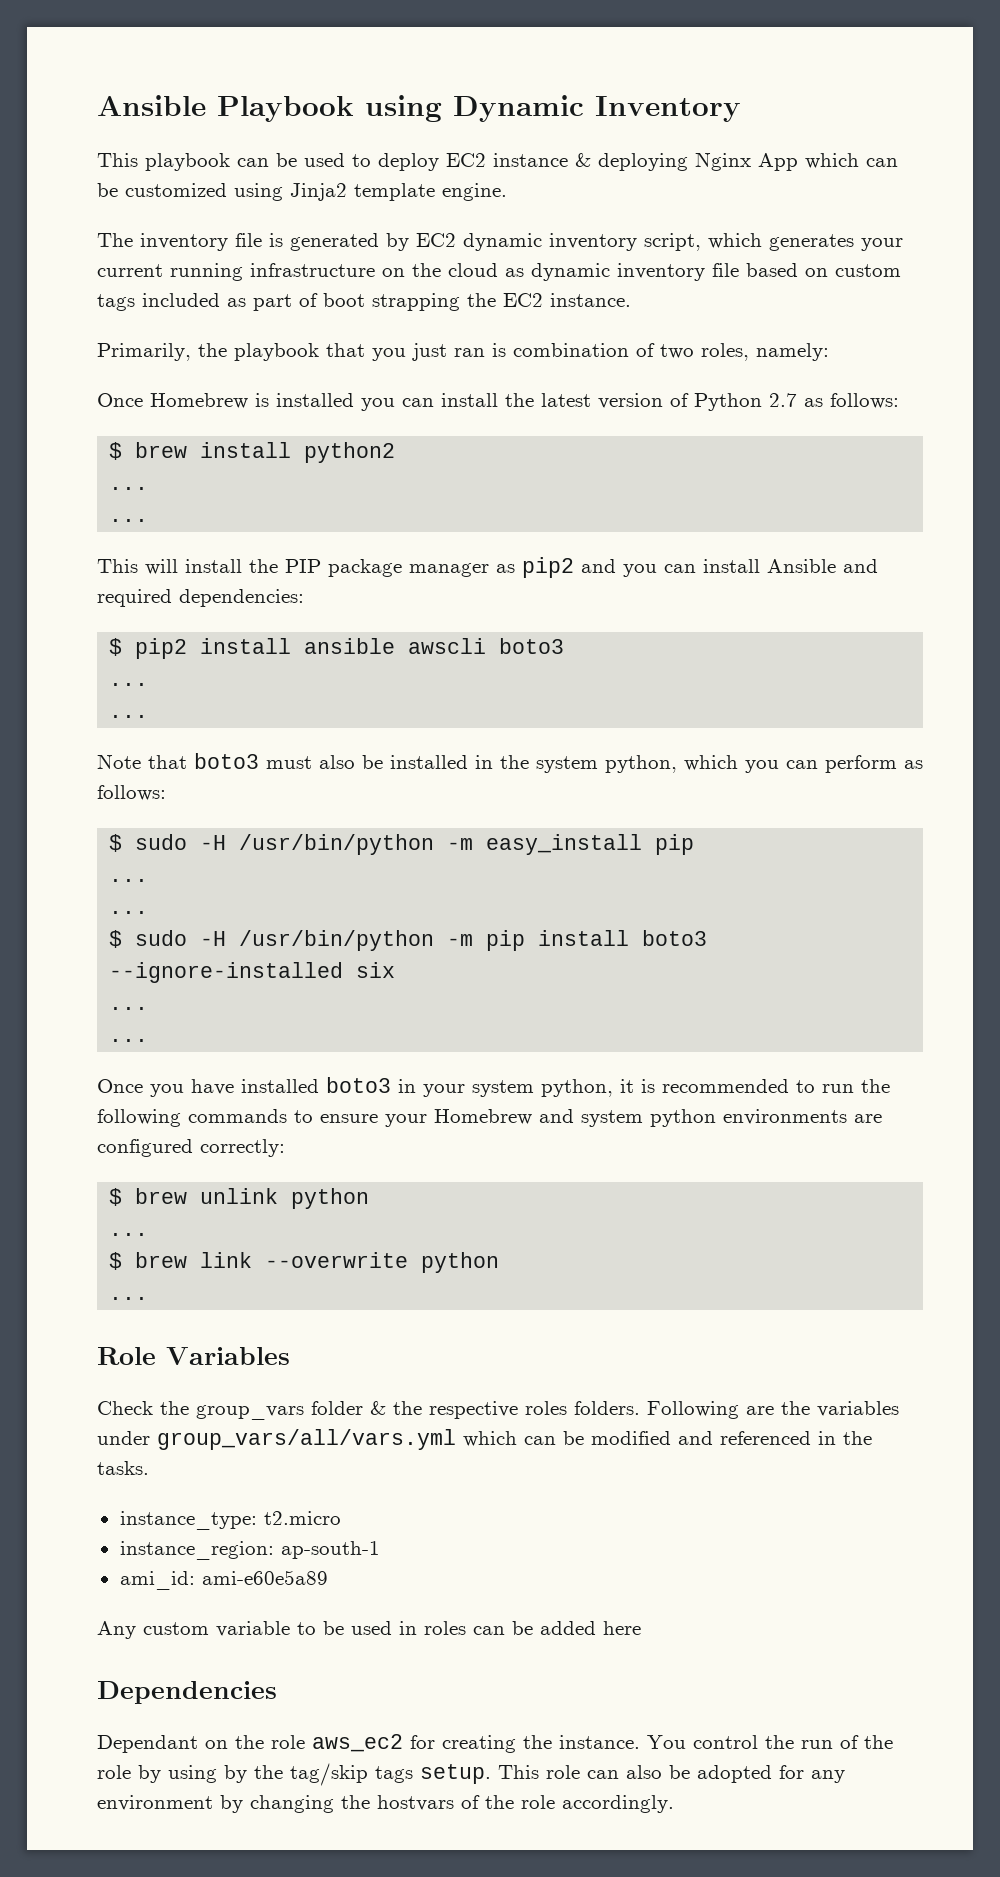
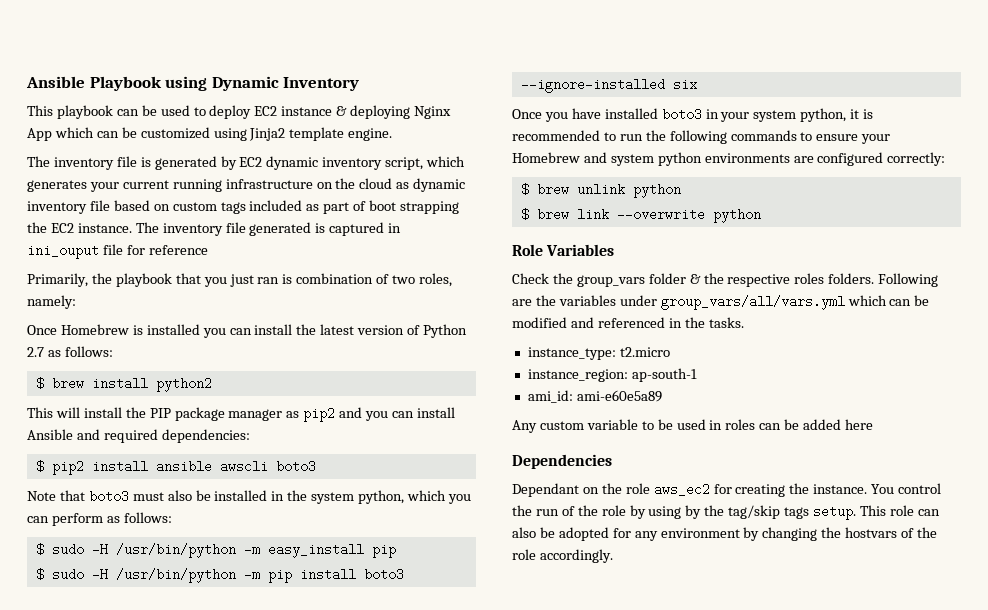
+ The inventory file generated is captured in ini_ouput file for reference
  $ brew install python2
- ...
- ...
  $ pip2 install ansible awscli boto3
- ...
- ...
  $ sudo -H /usr/bin/python -m easy_install pip
- ...
- ...
  $ sudo -H /usr/bin/python -m pip install boto3 --ignore-installed six
- ...
- ...
  $ brew unlink python
- ...
  $ brew link --overwrite python
- ...

